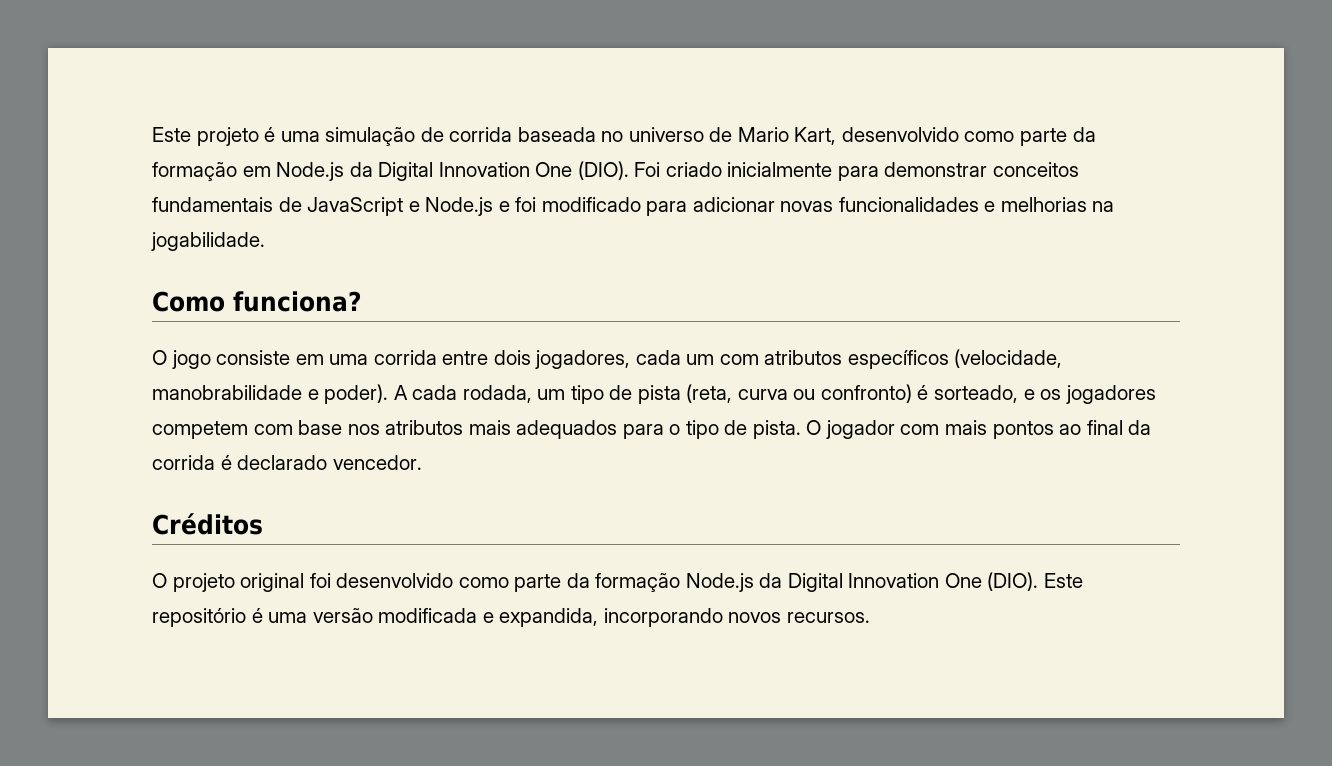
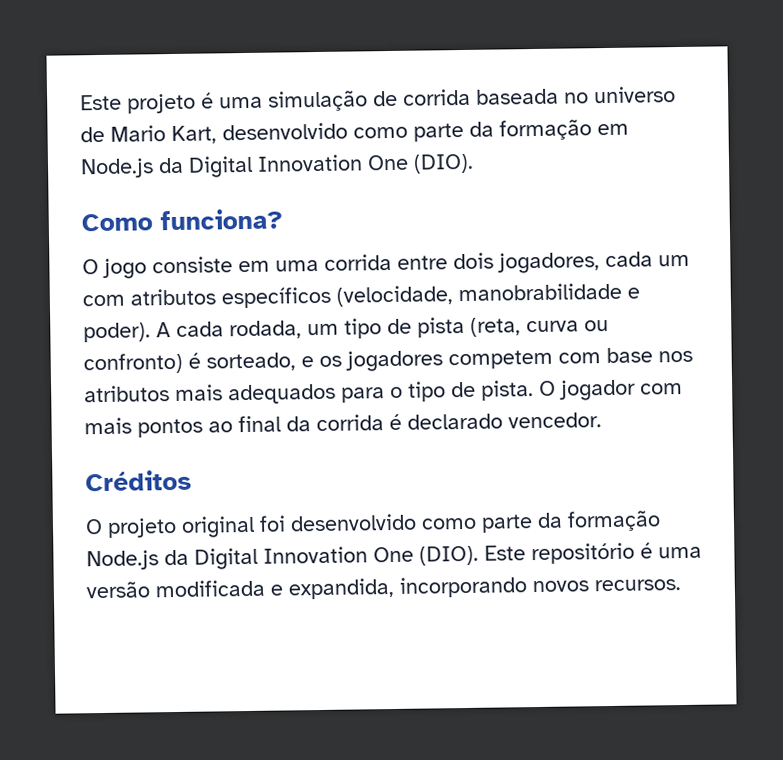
- Foi criado inicialmente para demonstrar conceitos fundamentais de JavaScript e Node.js e foi modificado para adicionar novas funcionalidades e melhorias na jogabilidade.

